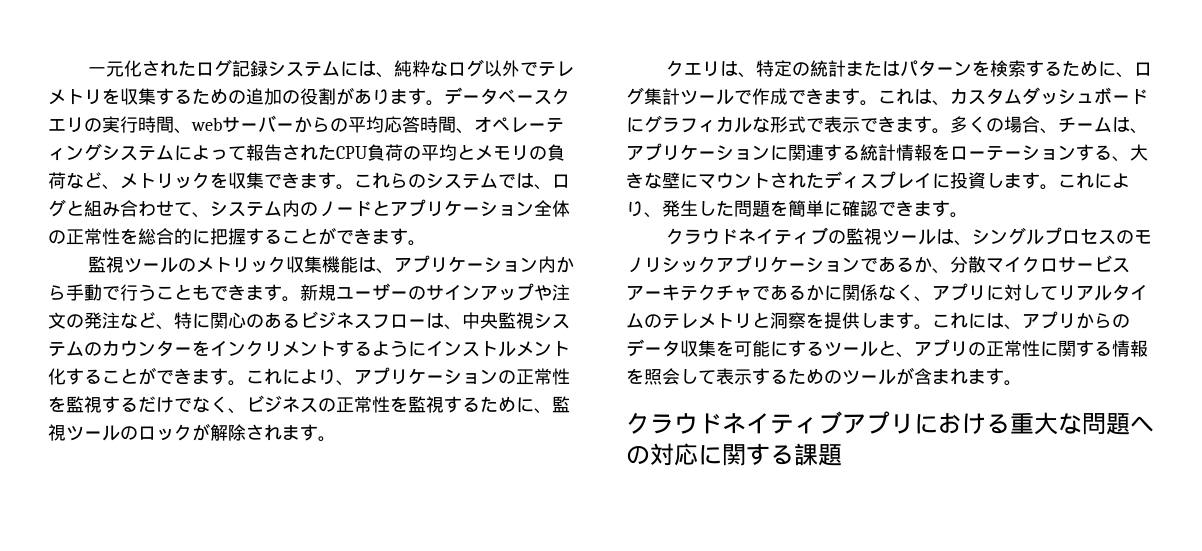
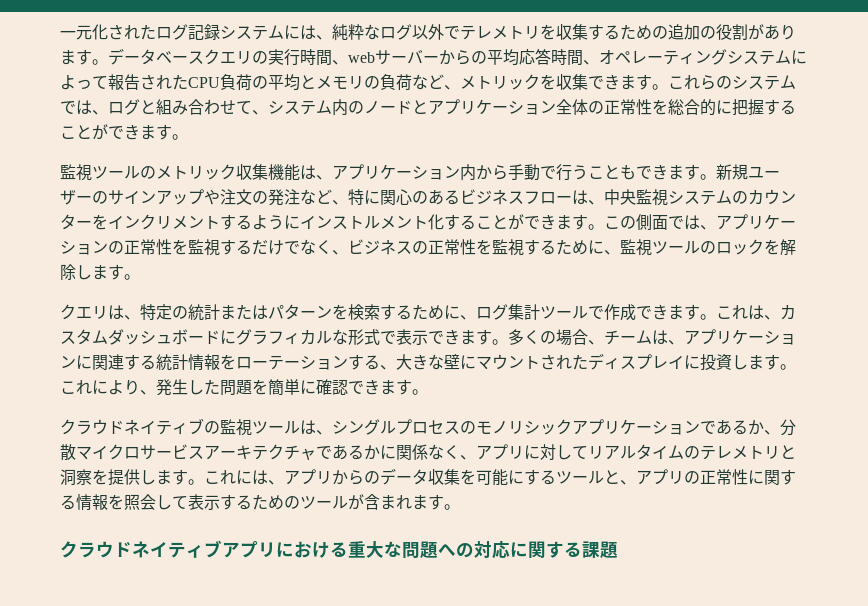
- これにより、アプリケーションの正常性を監視するだけでなく、ビジネスの正常性を監視するために、監視ツールのロックが解除されます。
+ この側面では、アプリケーションの正常性を監視するだけでなく、ビジネスの正常性を監視するために、監視ツールのロックを解除します。

